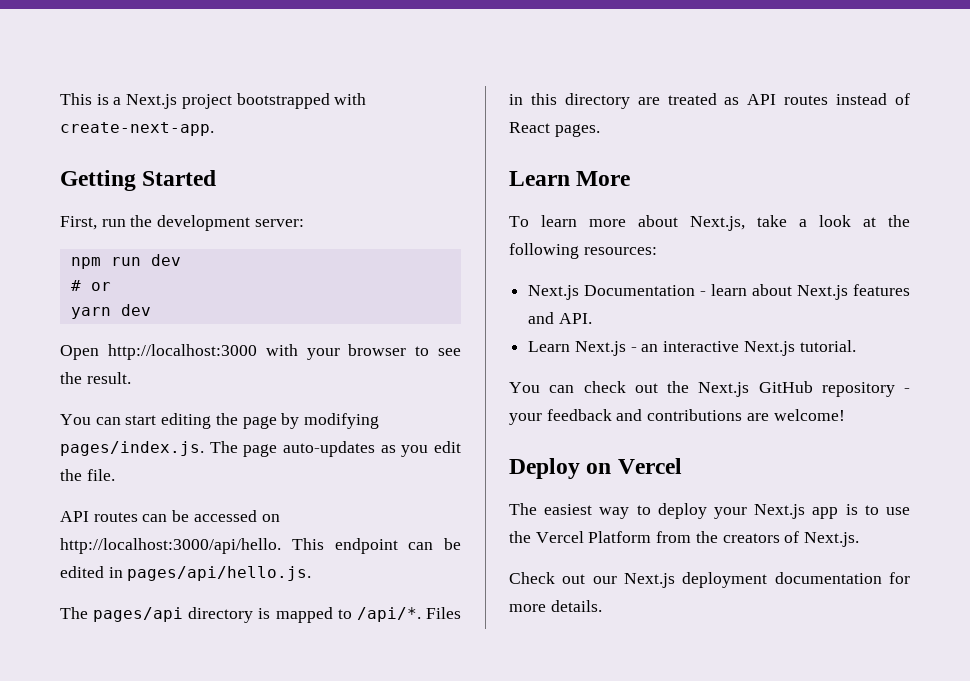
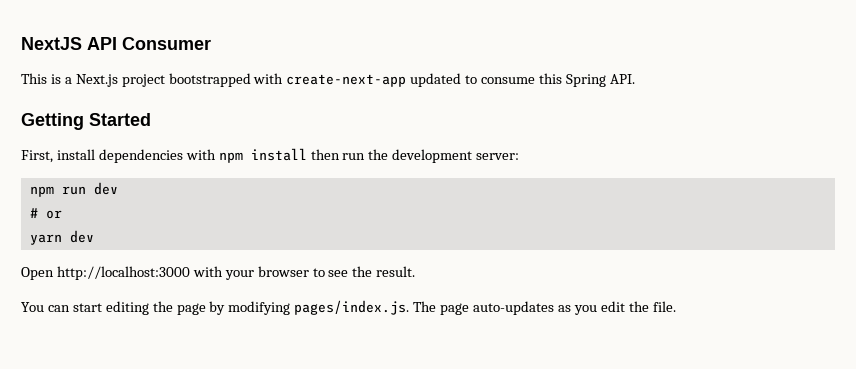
+ NextJS API Consumer
- This is a Next.js project bootstrapped with create-next-app.
+ This is a Next.js project bootstrapped with create-next-app updated to consume this Spring API.
  Getting Started
- First, run the development server:
+ First, install dependencies with npm install then run the development server:
- API routes can be accessed on http://localhost:3000/api/hello. This endpoint can be edited in pages/api/hello.js.
- The pages/api directory is mapped to /api/*. Files in this directory are treated as API routes instead of React pages.
- Learn More
- To learn more about Next.js, take a look at the following resources:
- Next.js Documentation - learn about Next.js features and API.
- Learn Next.js - an interactive Next.js tutorial.
- You can check out the Next.js GitHub repository - your feedback and contributions are welcome!
- Deploy on Vercel
- The easiest way to deploy your Next.js app is to use the Vercel Platform from the creators of Next.js.
- Check out our Next.js deployment documentation for more details.

